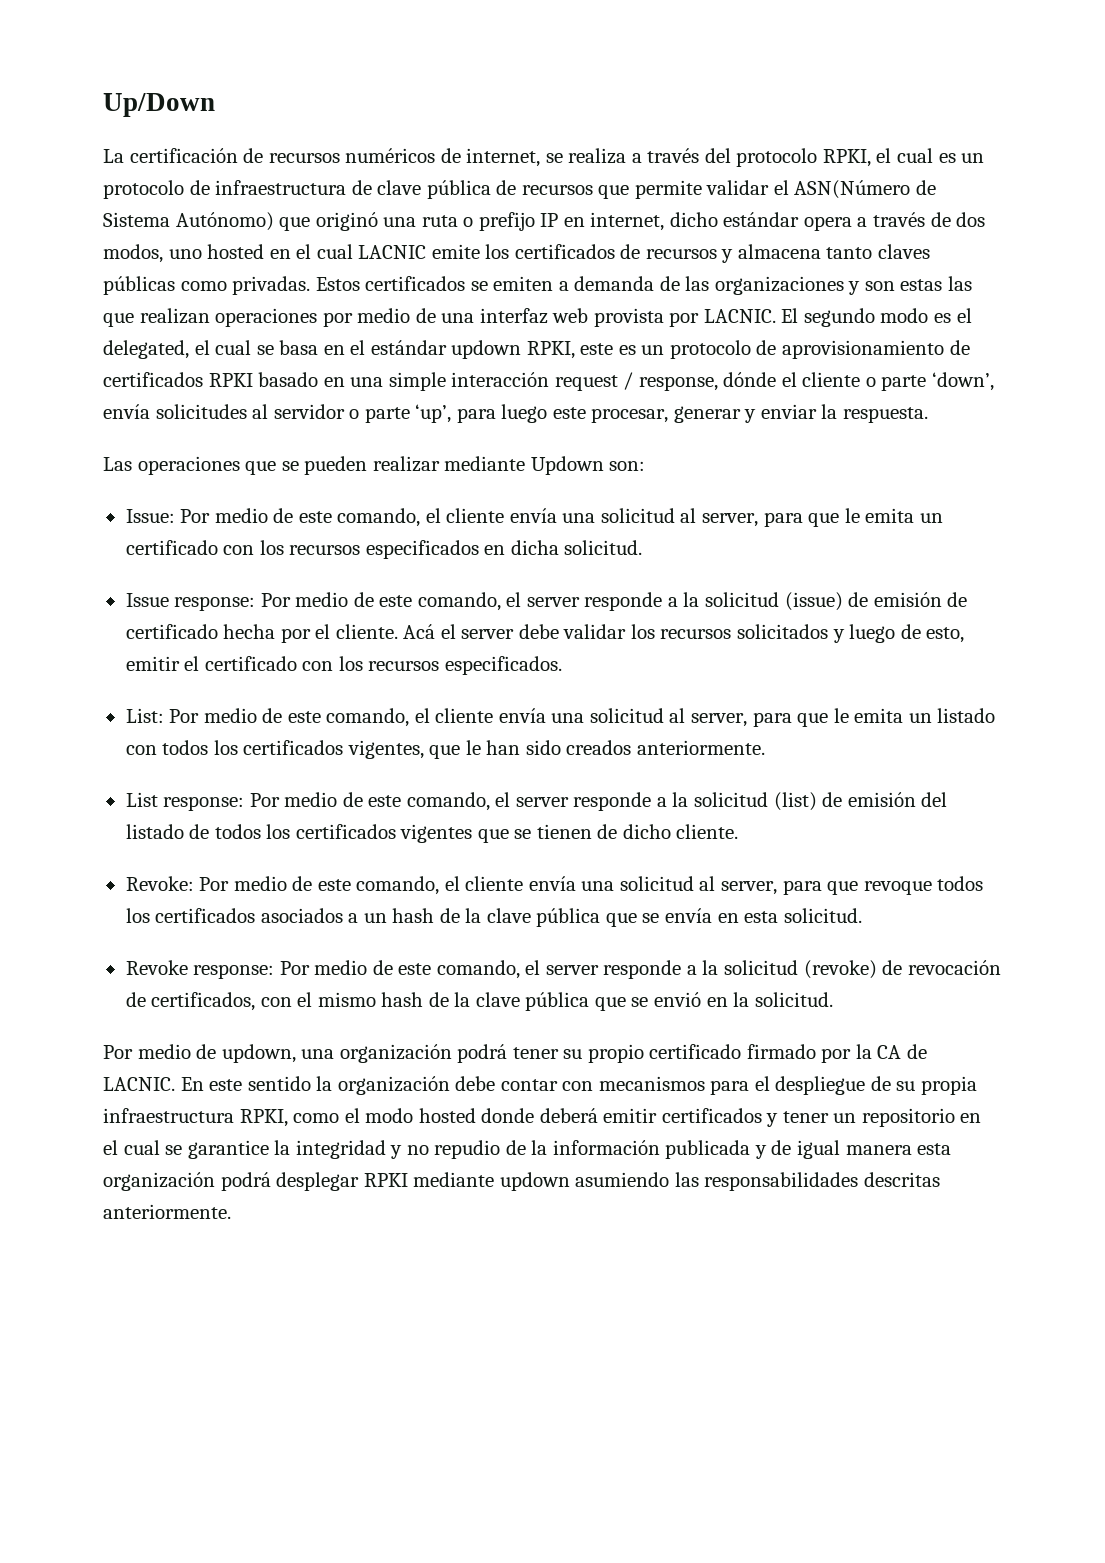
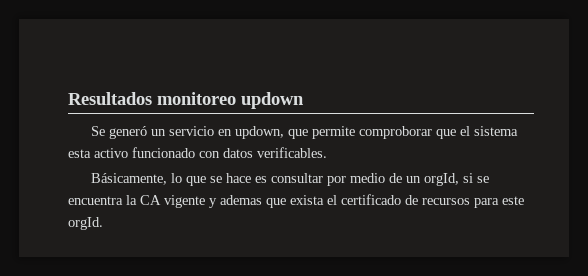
- Up/Down
- La certificación de recursos numéricos de internet, se realiza a través del protocolo RPKI, el cual es un protocolo de infraestructura de clave pública de recursos que permite validar el ASN(Número de Sistema Autónomo) que originó una ruta o prefijo IP en internet, dicho estándar opera a través de dos modos, uno hosted en el cual LACNIC emite los certificados de recursos y almacena tanto claves públicas como privadas. Estos certificados se emiten a demanda de las organizaciones y son estas las que realizan operaciones por medio de una interfaz web provista por LACNIC. El segundo modo es el delegated, el cual se basa en el estándar updown RPKI, este es un protocolo de aprovisionamiento de certificados RPKI basado en una simple interacción request / response, dónde el cliente o parte ‘down’, envía solicitudes al servidor o parte ‘up’, para luego este procesar, generar y enviar la respuesta.
- Las operaciones que se pueden realizar mediante Updown son:
- Issue: Por medio de este comando, el cliente envía una solicitud al server, para que le emita un certificado con los recursos especificados en dicha solicitud.
- Issue response: Por medio de este comando, el server responde a la solicitud (issue) de emisión de certificado hecha por el cliente. Acá el server debe validar los recursos solicitados y luego de esto, emitir el certificado con los recursos especificados.
- List: Por medio de este comando, el cliente envía una solicitud al server, para que le emita un listado con todos los certificados vigentes, que le han sido creados anteriormente.
- List response: Por medio de este comando, el server responde a la solicitud (list) de emisión del listado de todos los certificados vigentes que se tienen de dicho cliente.
- Revoke: Por medio de este comando, el cliente envía una solicitud al server, para que revoque todos los certificados asociados a un hash de la clave pública que se envía en esta solicitud.
- Revoke response: Por medio de este comando, el server responde a la solicitud (revoke) de revocación de certificados, con el mismo hash de la clave pública que se envió en la solicitud.
- Por medio de updown, una organización podrá tener su propio certificado firmado por la CA de LACNIC. En este sentido la organización debe contar con mecanismos para el despliegue de su propia infraestructura RPKI, como el modo hosted donde deberá emitir certificados y tener un repositorio en el cual se garantice la integridad y no repudio de la información publicada y de igual manera esta organización podrá desplegar RPKI mediante updown asumiendo las responsabilidades descritas anteriormente.
+ Resultados monitoreo updown
+ Se generó un servicio en updown, que permite comproborar que el sistema esta activo funcionado con datos verificables.
+ Básicamente, lo que se hace es consultar por medio de un orgId, si se encuentra la CA vigente y ademas que exista el certificado de recursos para este orgId.

